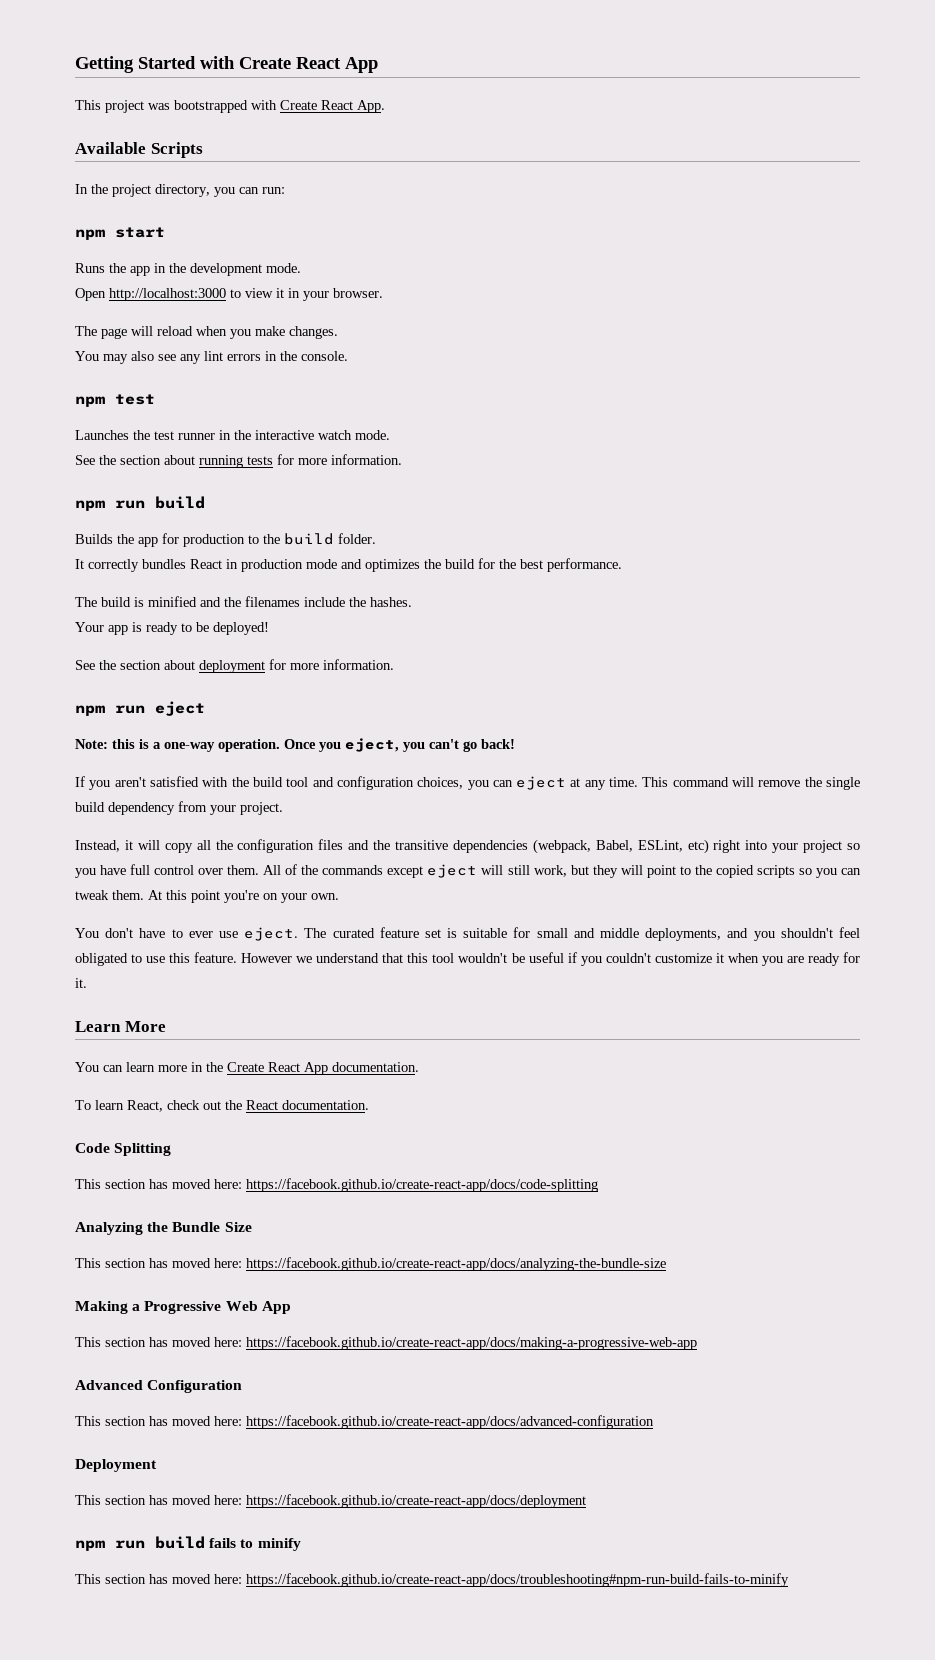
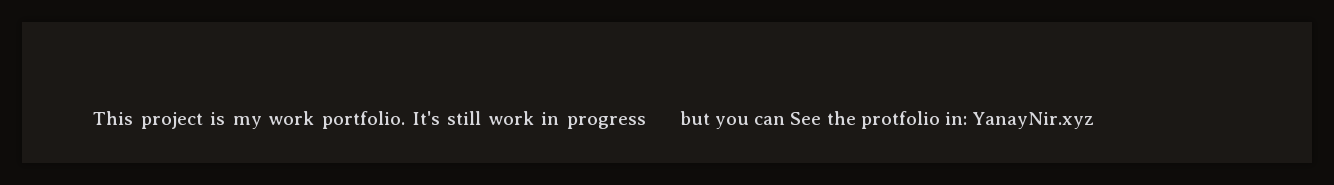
- Getting Started with Create React App
- This project was bootstrapped with Create React App.
- Available Scripts
- In the project directory, you can run:
- npm start
- Runs the app in the development mode.
- Open http://localhost:3000 to view it in your browser.
- The page will reload when you make changes.
- You may also see any lint errors in the console.
- npm test
- Launches the test runner in the interactive watch mode.
- See the section about running tests for more information.
- npm run build
- Builds the app for production to the build folder.
- It correctly bundles React in production mode and optimizes the build for the best performance.
- The build is minified and the filenames include the hashes.
- Your app is ready to be deployed!
- See the section about deployment for more information.
- npm run eject
- Note: this is a one-way operation. Once you eject, you can't go back!
- If you aren't satisfied with the build tool and configuration choices, you can eject at any time. This command will remove the single build dependency from your project.
- Instead, it will copy all the configuration files and the transitive dependencies (webpack, Babel, ESLint, etc) right into your project so you have full control over them. All of the commands except eject will still work, but they will point to the copied scripts so you can tweak them. At this point you're on your own.
- You don't have to ever use eject. The curated feature set is suitable for small and middle deployments, and you shouldn't feel obligated to use this feature. However we understand that this tool wouldn't be useful if you couldn't customize it when you are ready for it.
- Learn More
- You can learn more in the Create React App documentation.
- To learn React, check out the React documentation.
- Code Splitting
- This section has moved here: https://facebook.github.io/create-react-app/docs/code-splitting
- Analyzing the Bundle Size
- This section has moved here: https://facebook.github.io/create-react-app/docs/analyzing-the-bundle-size
- Making a Progressive Web App
- This section has moved here: https://facebook.github.io/create-react-app/docs/making-a-progressive-web-app
- Advanced Configuration
- This section has moved here: https://facebook.github.io/create-react-app/docs/advanced-configuration
- Deployment
- This section has moved here: https://facebook.github.io/create-react-app/docs/deployment
- npm run build fails to minify
- This section has moved here: https://facebook.github.io/create-react-app/docs/troubleshooting#npm-run-build-fails-to-minify
+ This project is my work portfolio. It's still work in progress but you can See the protfolio in: YanayNir.xyz

